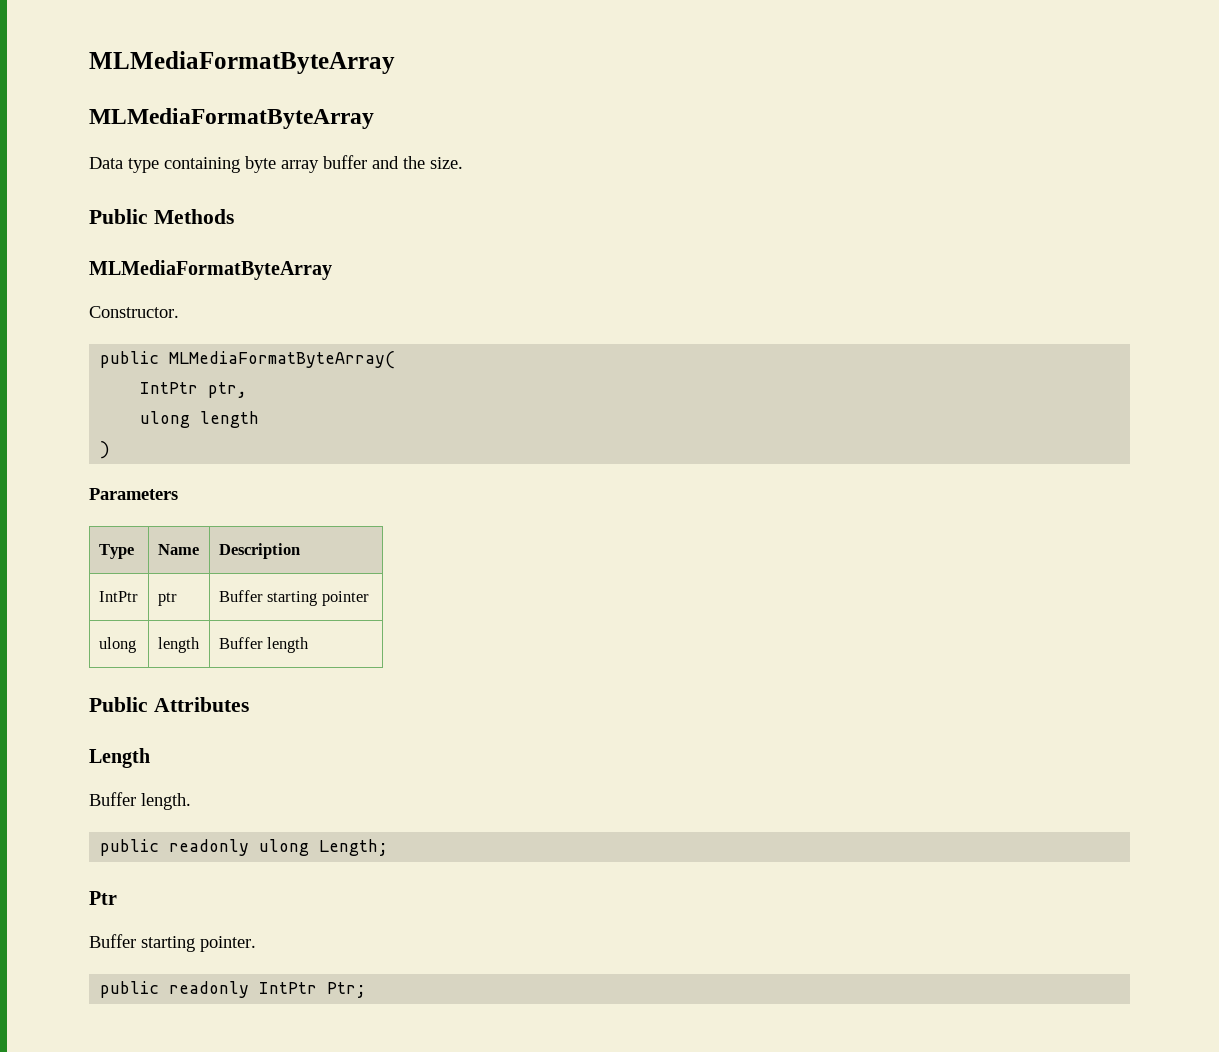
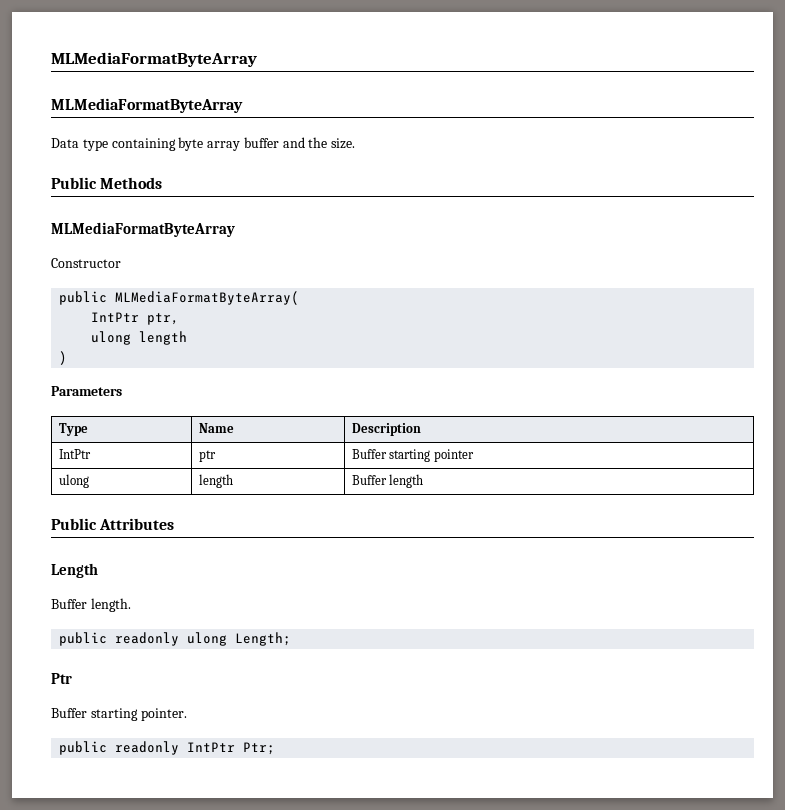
- Constructor.
+ Constructor

